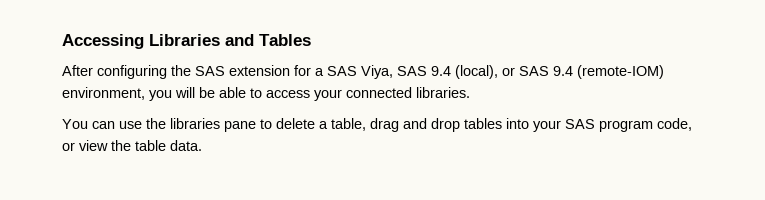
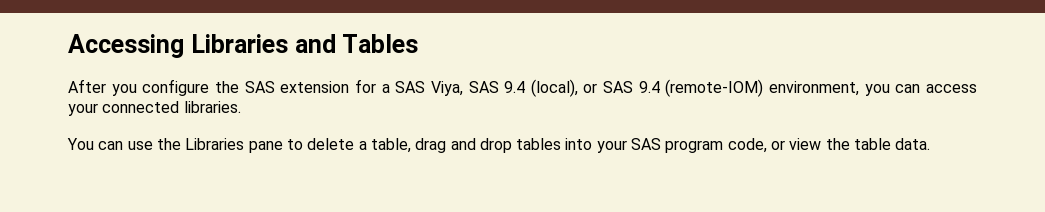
- After configuring the SAS extension for a SAS Viya, SAS 9.4 (local), or SAS 9.4 (remote-IOM) environment, you will be able to access your connected libraries.
+ After you configure the SAS extension for a SAS Viya, SAS 9.4 (local), or SAS 9.4 (remote-IOM) environment, you can access your connected libraries.
- You can use the libraries pane to delete a table, drag and drop tables into your SAS program code, or view the table data.
+ You can use the Libraries pane to delete a table, drag and drop tables into your SAS program code, or view the table data.

